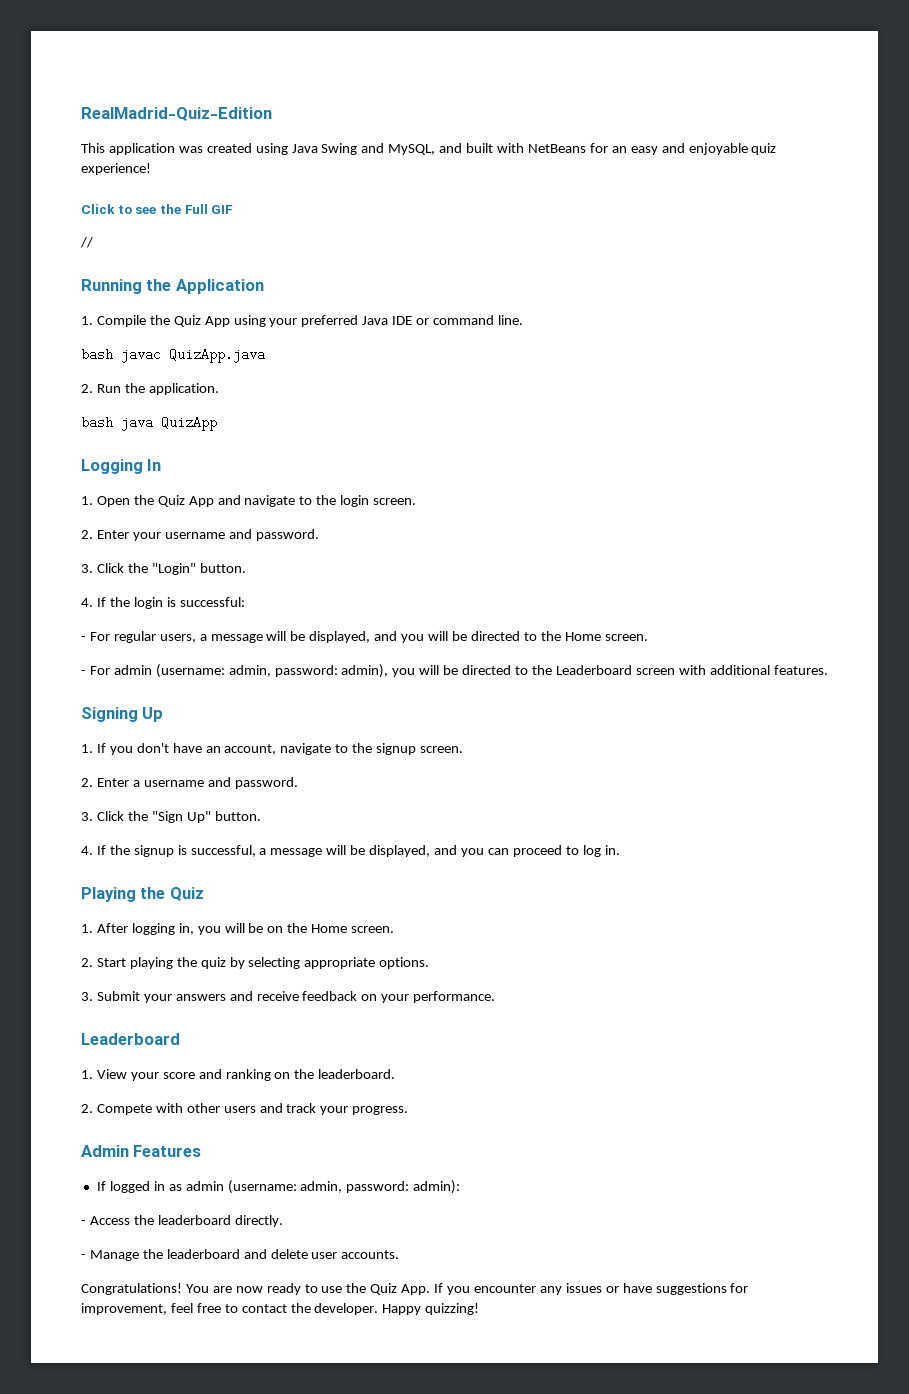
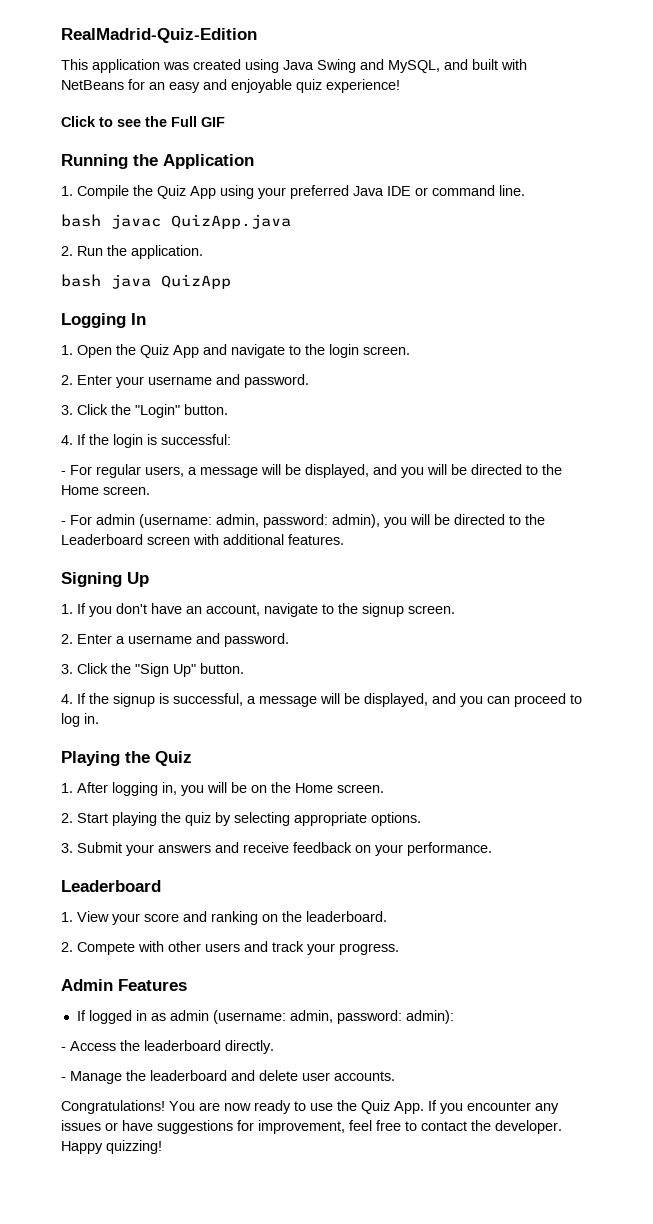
  Click to see the Full GIF
- //

